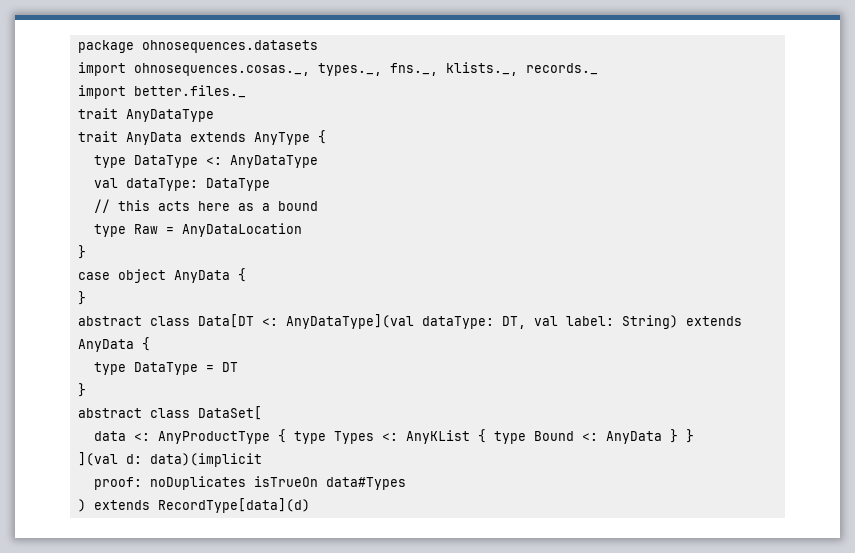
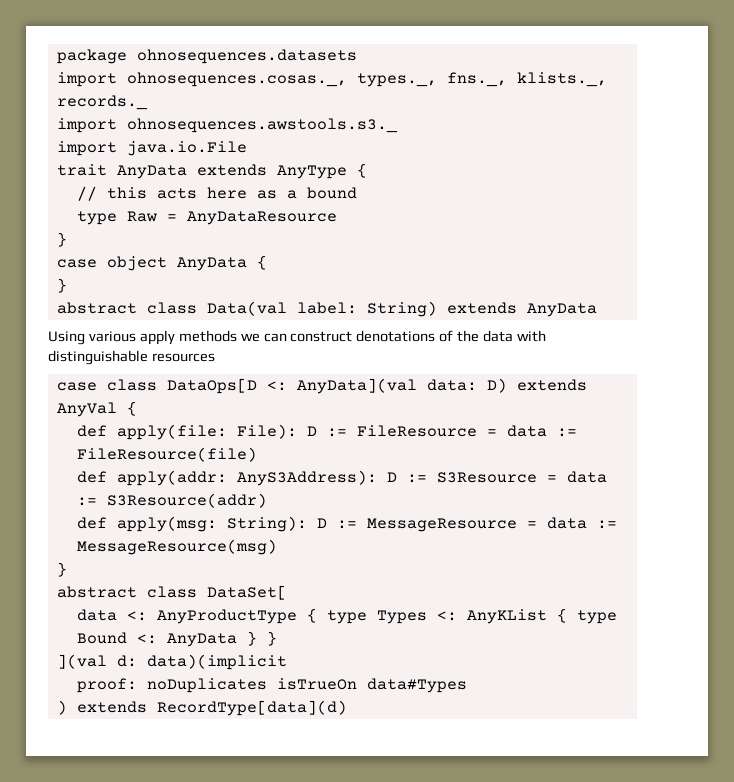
- import better.files._
- trait AnyDataType
+ import ohnosequences.awstools.s3._
+ import java.io.File
- type DataType <: AnyDataType
- val dataType: DataType
- type Raw = AnyDataLocation
+ type Raw = AnyDataResource
- abstract class Data[DT <: AnyDataType](val dataType: DT, val label: String) extends AnyData {
- type DataType = DT
+ abstract class Data(val label: String) extends AnyData
+ Using various apply methods we can construct denotations of the data with distinguishable resources
+ case class DataOps[D <: AnyData](val data: D) extends AnyVal {
+ def apply(file: File): D := FileResource = data := FileResource(file)
+ def apply(addr: AnyS3Address): D := S3Resource = data := S3Resource(addr)
+ def apply(msg: String): D := MessageResource = data := MessageResource(msg)

